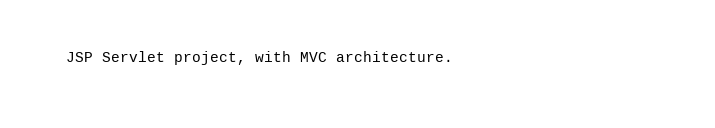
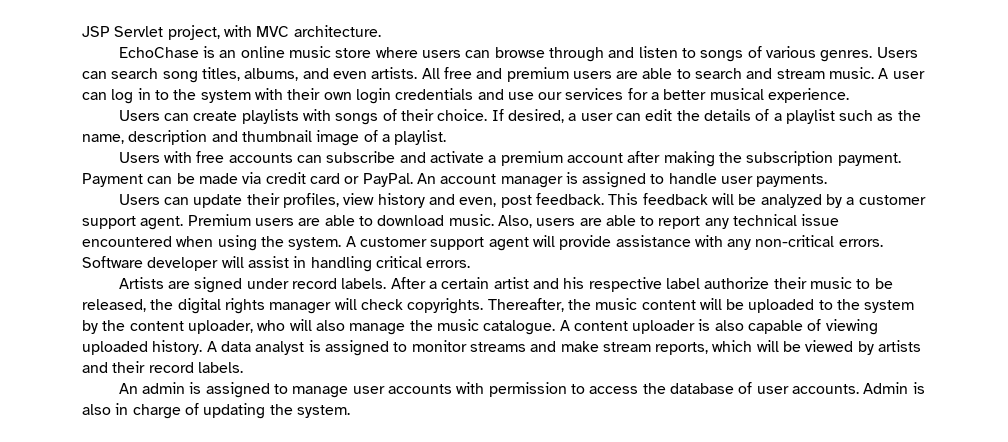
+ EchoChase is an online music store where users can browse through and listen to songs of various genres. Users can search song titles, albums, and even artists. All free and premium users are able to search and stream music. A user can log in to the system with their own login credentials and use our services for a better musical experience.
+ Users can create playlists with songs of their choice. If desired, a user can edit the details of a playlist such as the name, description and thumbnail image of a playlist.
+ Users with free accounts can subscribe and activate a premium account after making the subscription payment. Payment can be made via credit card or PayPal. An account manager is assigned to handle user payments.
+ Users can update their profiles, view history and even, post feedback. This feedback will be analyzed by a customer support agent. Premium users are able to download music. Also, users are able to report any technical issue encountered when using the system. A customer support agent will provide assistance with any non-critical errors. Software developer will assist in handling critical errors.
+ Artists are signed under record labels. After a certain artist and his respective label authorize their music to be released, the digital rights manager will check copyrights. Thereafter, the music content will be uploaded to the system by the content uploader, who will also manage the music catalogue. A content uploader is also capable of viewing uploaded history. A data analyst is assigned to monitor streams and make stream reports, which will be viewed by artists and their record labels.
+ An admin is assigned to manage user accounts with permission to access the database of user accounts. Admin is also in charge of updating the system.

